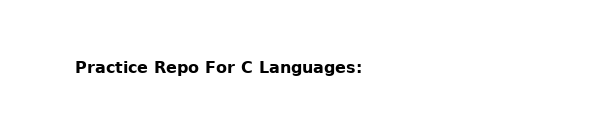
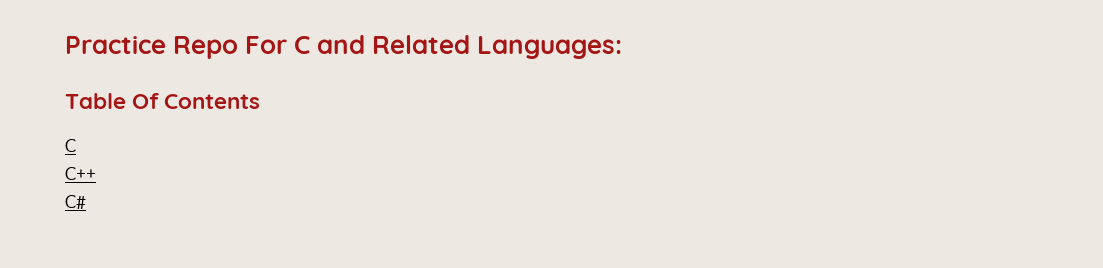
- Practice Repo For C Languages:
+ Practice Repo For C and Related Languages:
+ Table Of Contents
+ C
+ C++
+ C#

